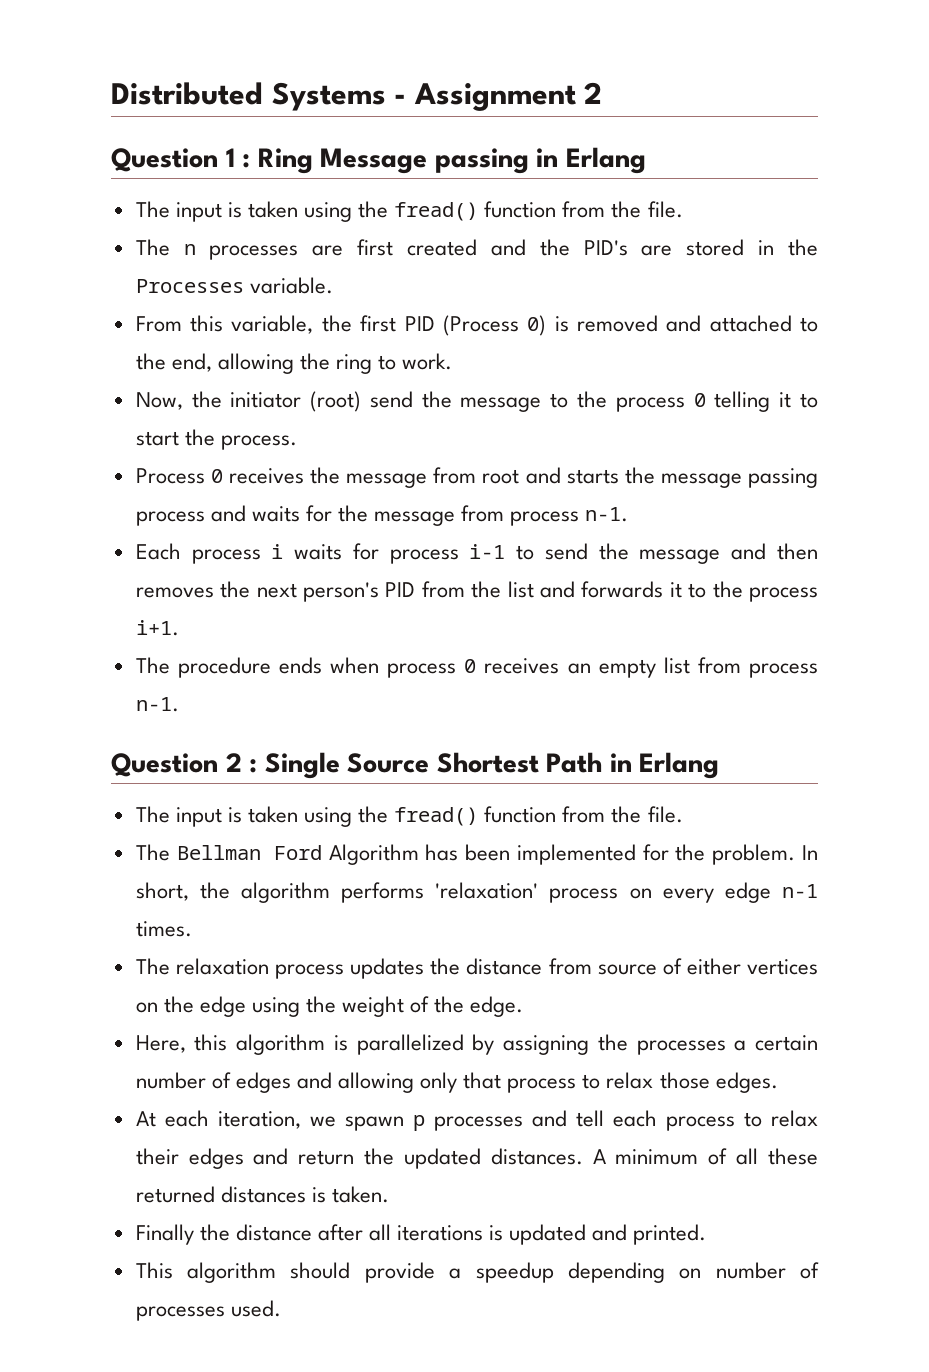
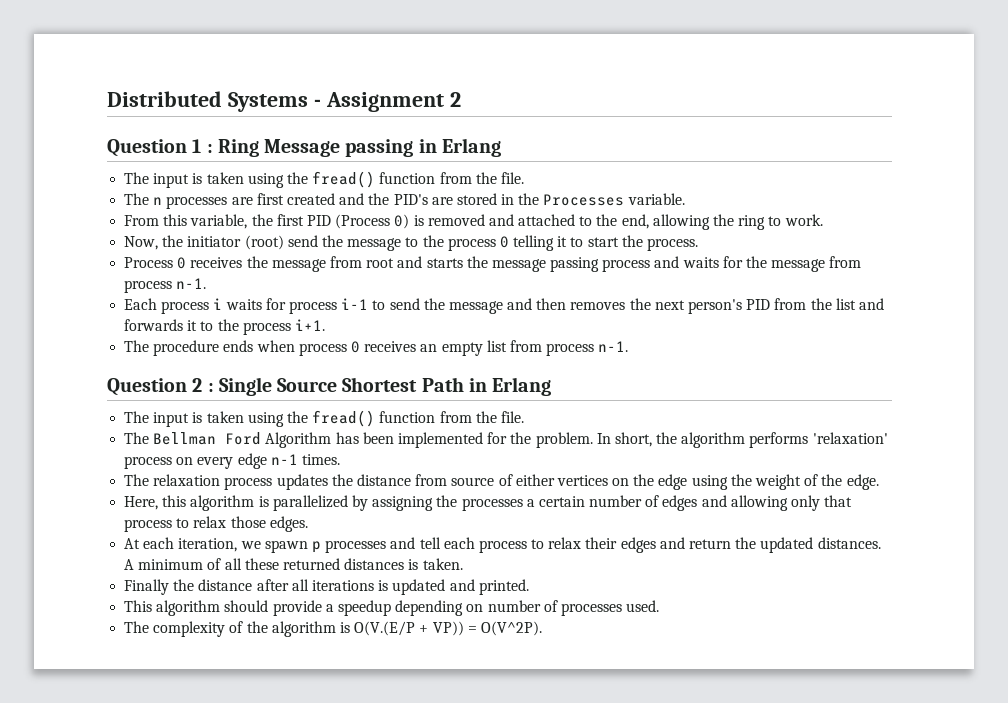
+ The complexity of the algorithm is O(V.(E/P + VP)) = O(V^2P).

